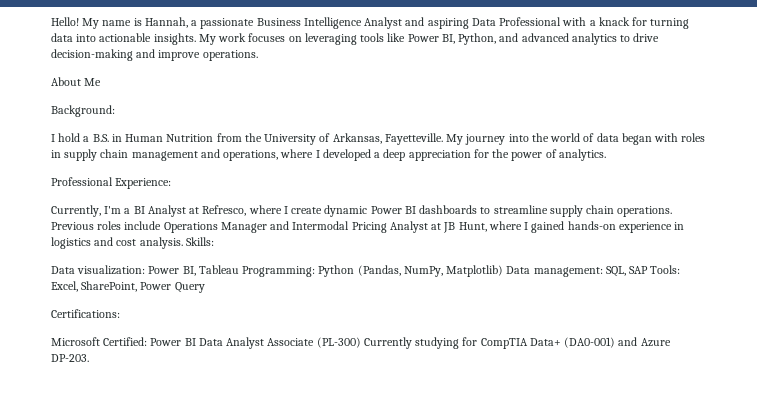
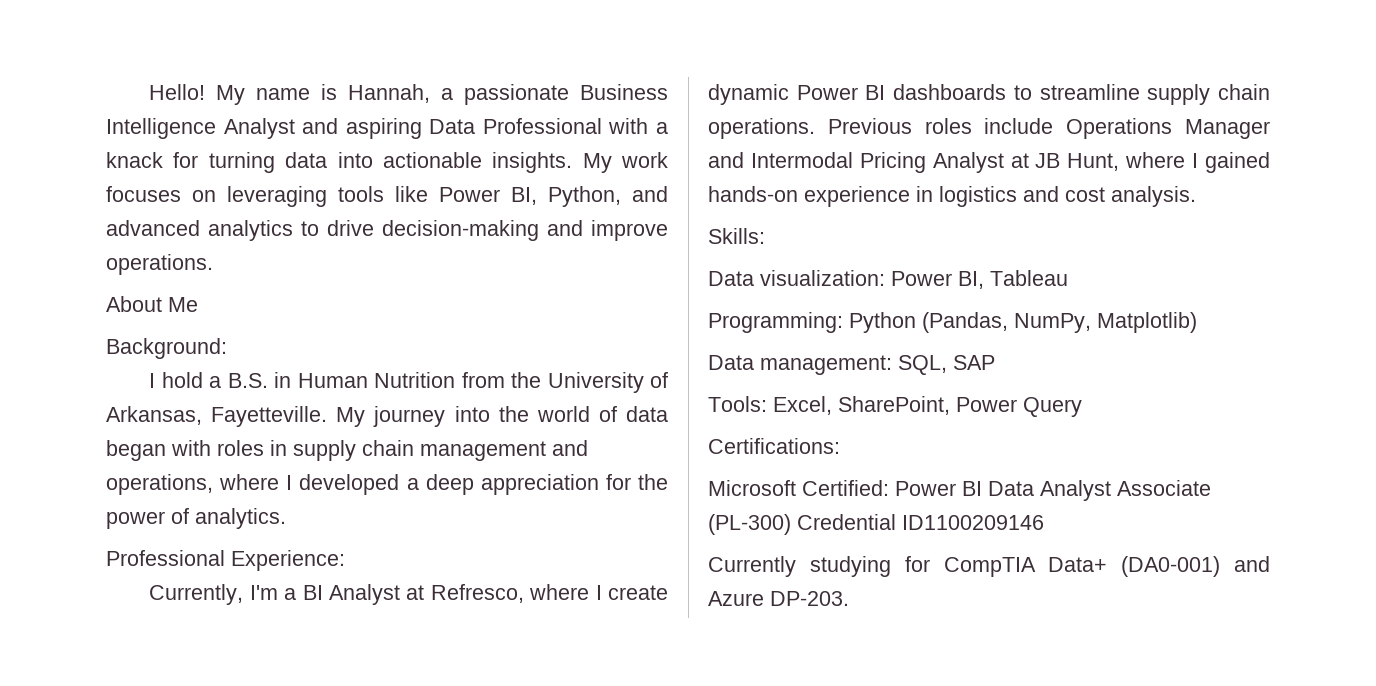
- Previous roles include Operations Manager and Intermodal Pricing Analyst at JB Hunt, where I gained hands-on experience in logistics and cost analysis. Skills:
+ Previous roles include Operations Manager and Intermodal Pricing Analyst at JB Hunt, where I gained hands-on experience in logistics and cost analysis.
+ Skills:
- Data visualization: Power BI, Tableau Programming: Python (Pandas, NumPy, Matplotlib) Data management: SQL, SAP Tools: Excel, SharePoint, Power Query
+ Data visualization: Power BI, Tableau
+ Programming: Python (Pandas, NumPy, Matplotlib)
+ Data management: SQL, SAP
+ Tools: Excel, SharePoint, Power Query
- Microsoft Certified: Power BI Data Analyst Associate (PL-300) Currently studying for CompTIA Data+ (DA0-001) and Azure DP-203.
+ Microsoft Certified: Power BI Data Analyst Associate (PL-300) Credential ID1100209146
+ Currently studying for CompTIA Data+ (DA0-001) and Azure DP-203.

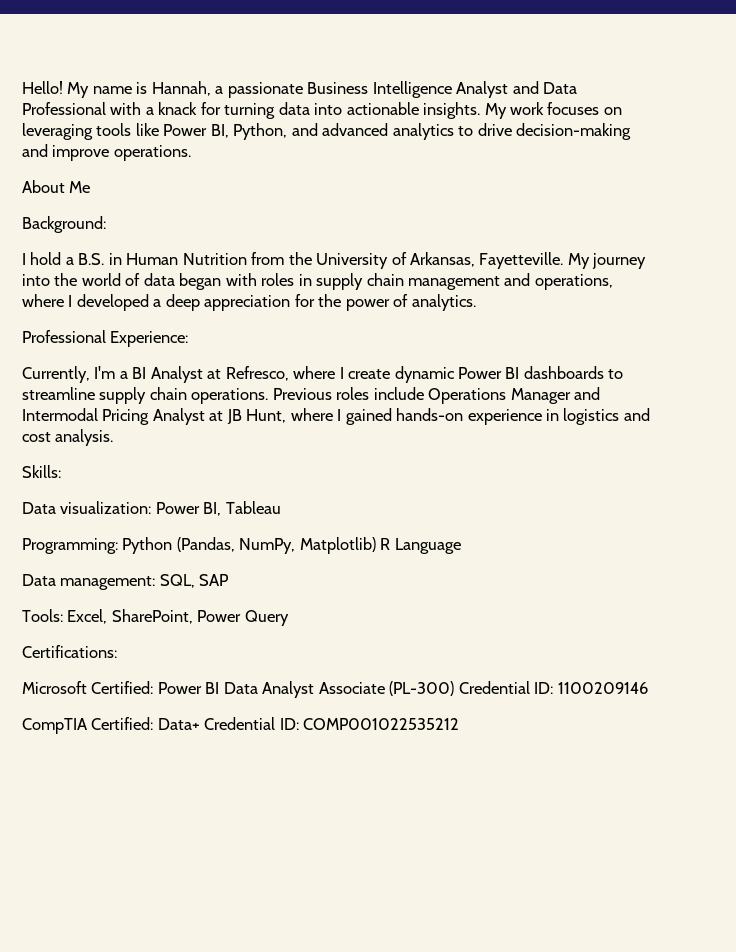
- My name is Hannah, a passionate Business Intelligence Analyst and aspiring Data Professional with a knack for turning data into actionable insights.
+ My name is Hannah, a passionate Business Intelligence Analyst and Data Professional with a knack for turning data into actionable insights.
- Programming: Python (Pandas, NumPy, Matplotlib)
+ Programming: Python (Pandas, NumPy, Matplotlib) R Language
- Microsoft Certified: Power BI Data Analyst Associate (PL-300) Credential ID1100209146
- Currently studying for CompTIA Data+ (DA0-001) and Azure DP-203.
+ Microsoft Certified: Power BI Data Analyst Associate (PL-300) Credential ID: 1100209146
+ CompTIA Certified: Data+ Credential ID: COMP001022535212

